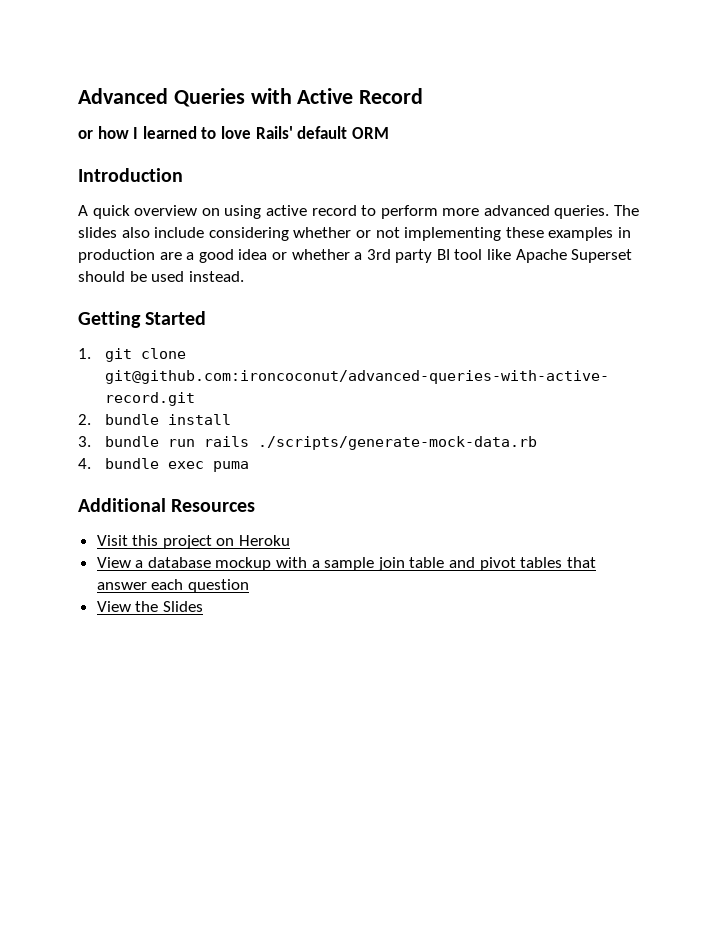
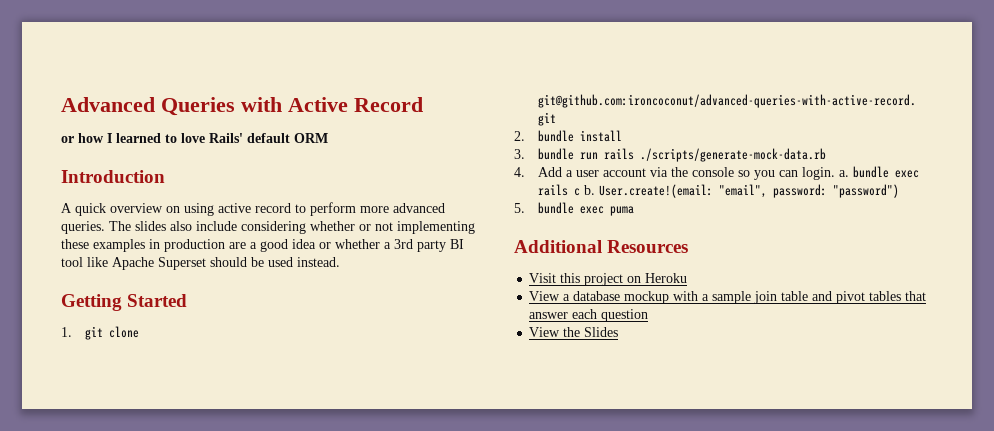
- 4. bundle exec puma
+ 4. Add a user account via the console so you can login. a. bundle exec rails c b. User.create!(email: "email", password: "password")
+ 5. bundle exec puma

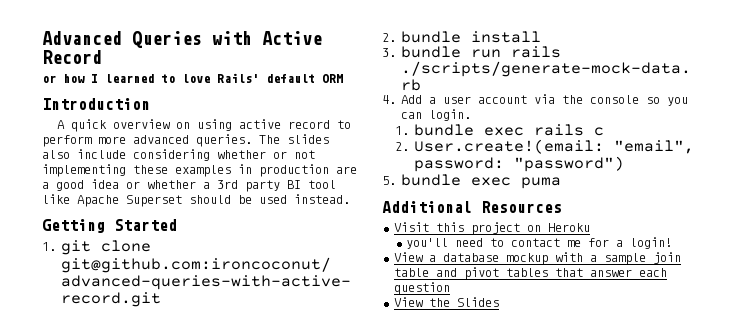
- 4. Add a user account via the console so you can login. a. bundle exec rails c b. User.create!(email: "email", password: "password")
+ 4. Add a user account via the console so you can login.
+ 1. bundle exec rails c
+ 2. User.create!(email: "email", password: "password")
+ you'll need to contact me for a login!

